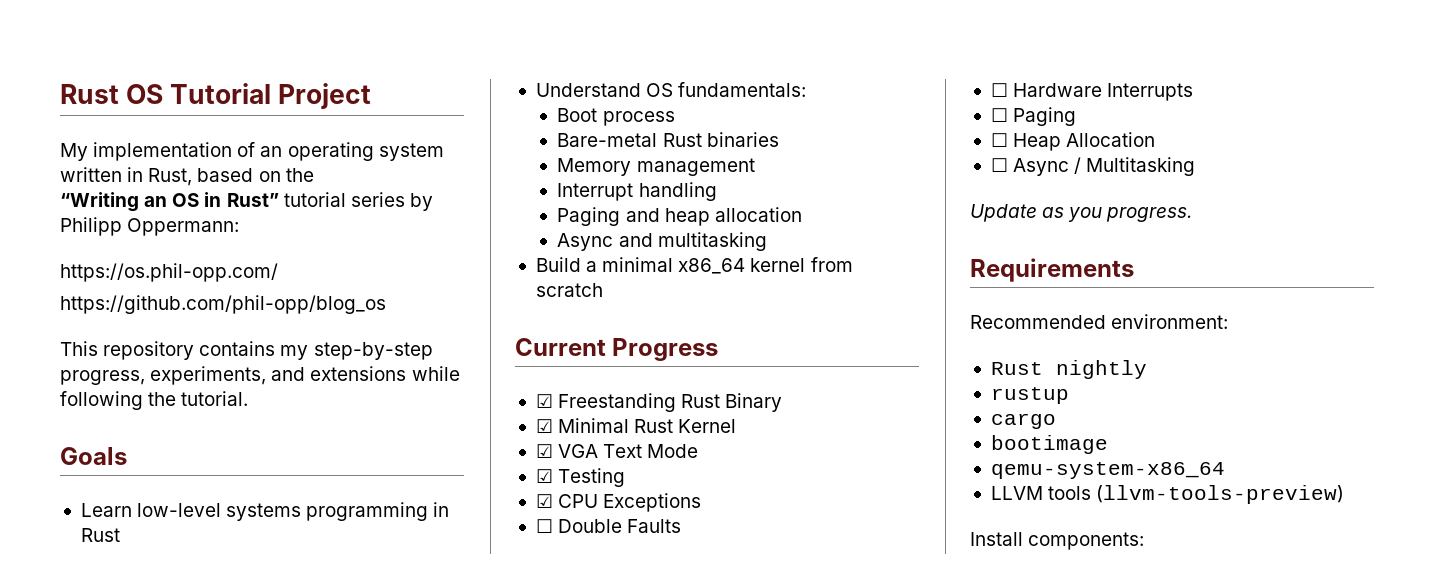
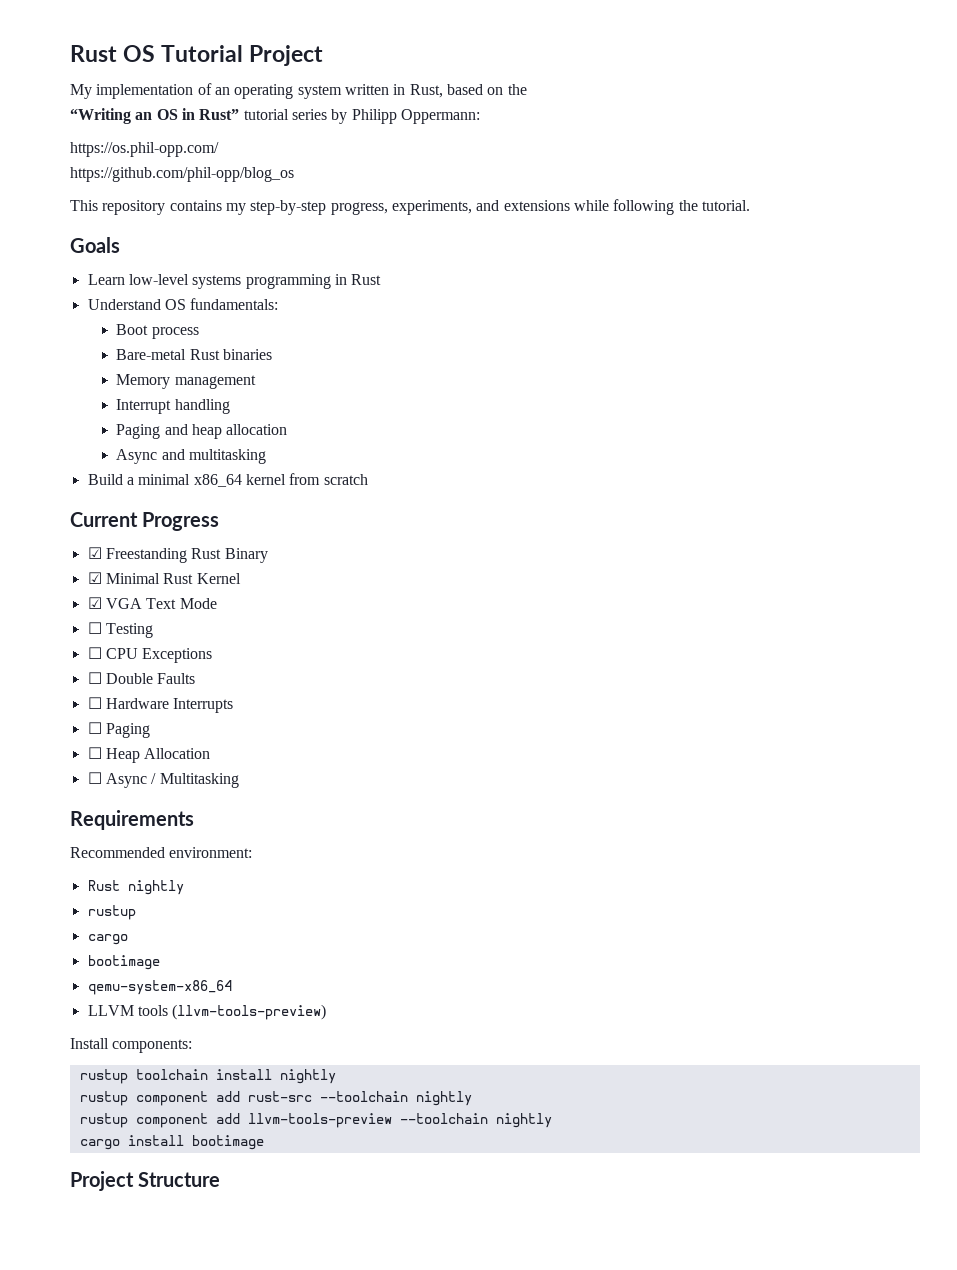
- ☑ Testing
+ ☐ Testing
- ☑ CPU Exceptions
+ ☐ CPU Exceptions
- Update as you progress.
+ rustup toolchain install nightly
+ rustup component add rust-src --toolchain nightly
+ rustup component add llvm-tools-preview --toolchain nightly
+ cargo install bootimage
+ Project Structure

